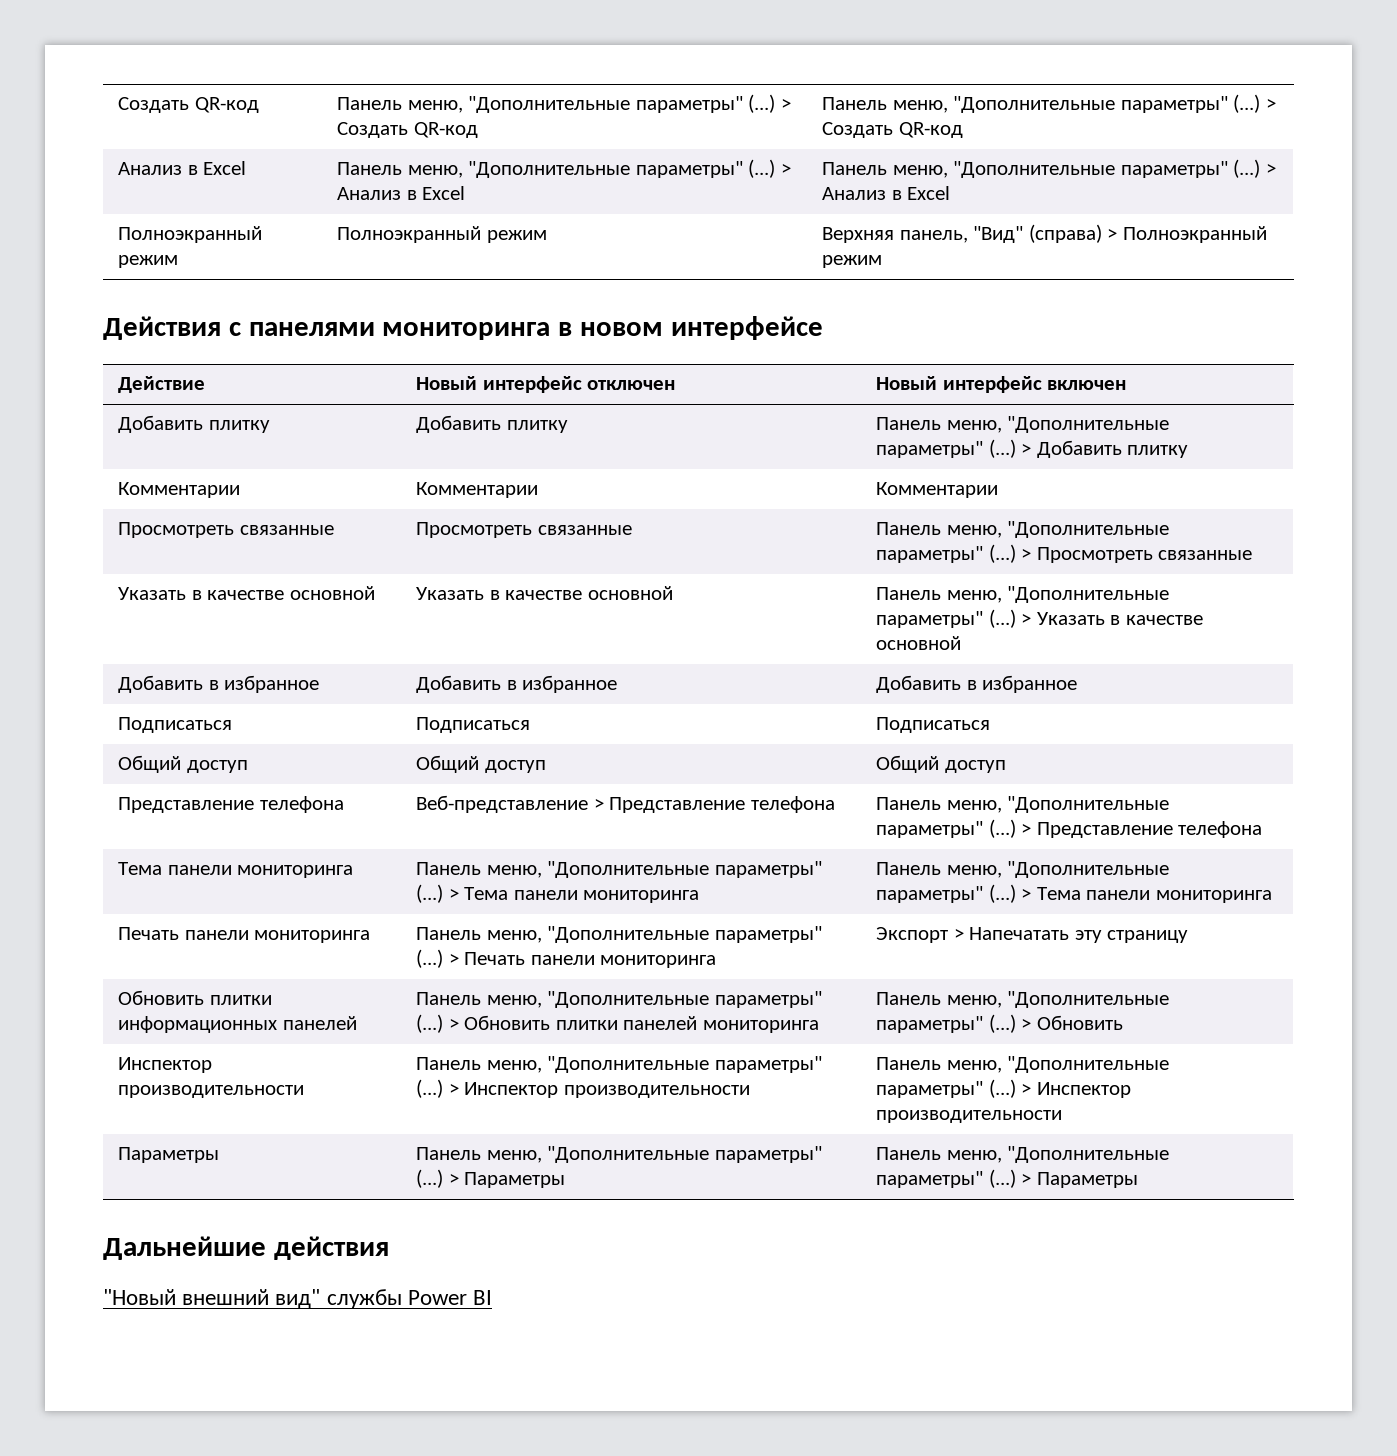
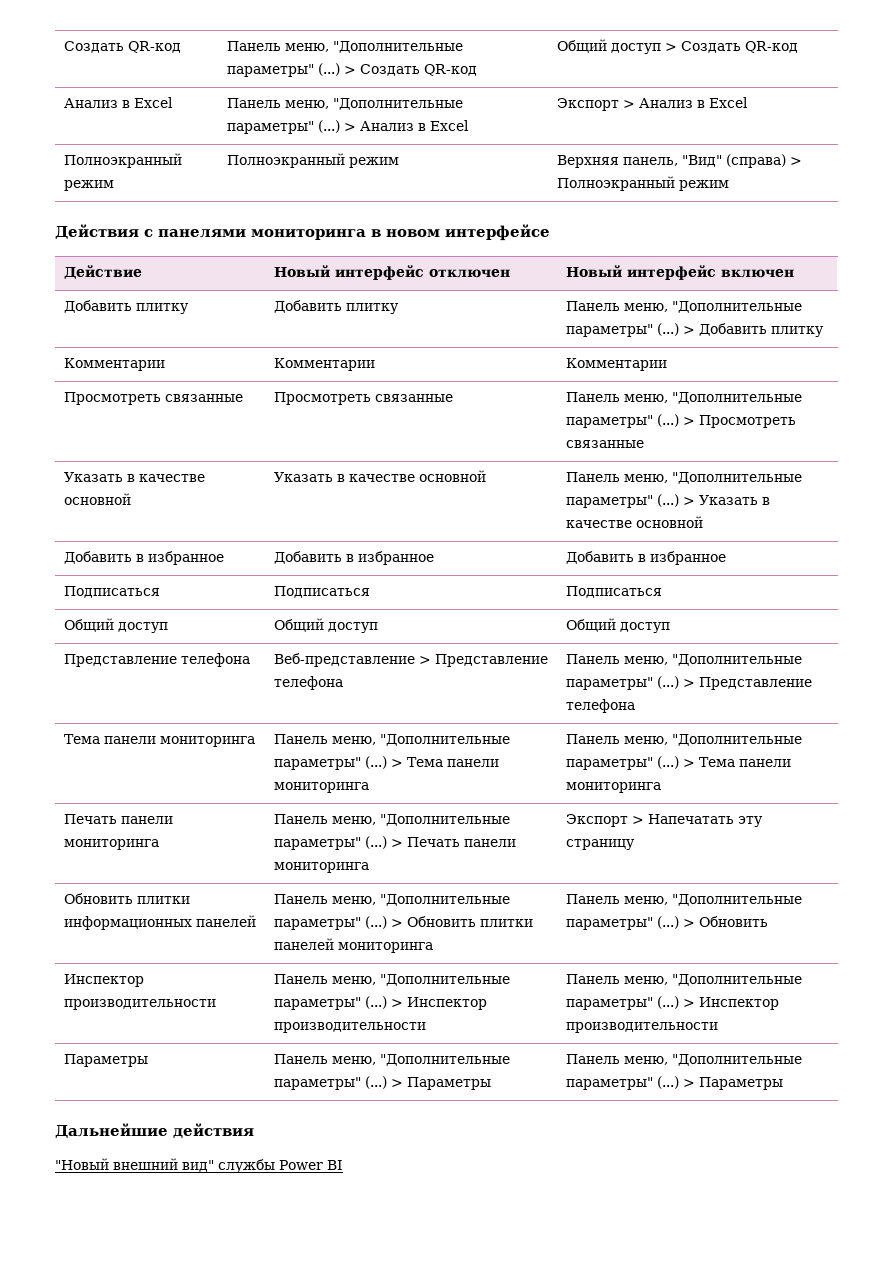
- Создать QR-код | Панель меню, "Дополнительные параметры" (...) > Создать QR-код | Панель меню, "Дополнительные параметры" (...) > Создать QR-код
+ Создать QR-код | Панель меню, "Дополнительные параметры" (...) > Создать QR-код | Общий доступ > Создать QR-код
- Анализ в Excel | Панель меню, "Дополнительные параметры" (...) > Анализ в Excel | Панель меню, "Дополнительные параметры" (...) > Анализ в Excel
+ Анализ в Excel | Панель меню, "Дополнительные параметры" (...) > Анализ в Excel | Экспорт > Анализ в Excel

